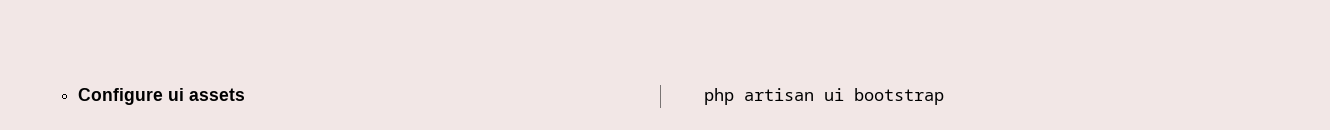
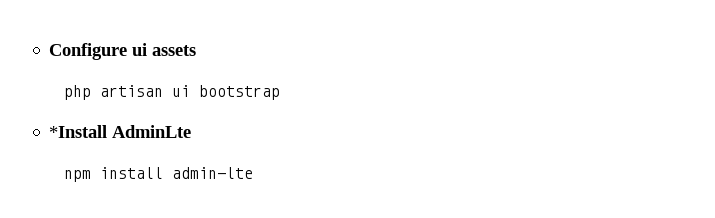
+ *Install AdminLte
+ npm install admin-lte

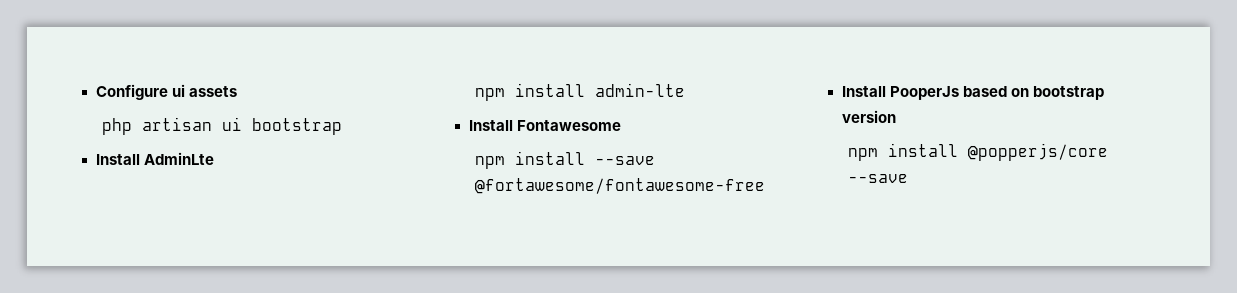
- *Install AdminLte
+ Install AdminLte
+ Install Fontawesome
+ npm install --save @fortawesome/fontawesome-free
+ Install PooperJs based on bootstrap version
+ npm install @popperjs/core --save

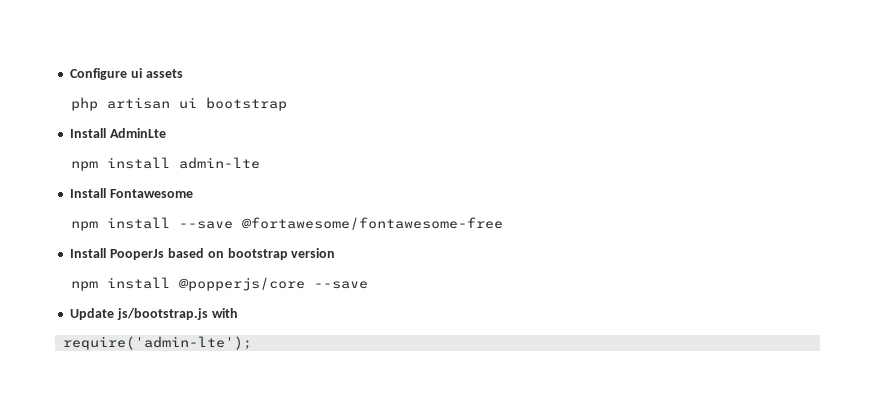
+ Update js/bootstrap.js with
+ require('admin-lte');

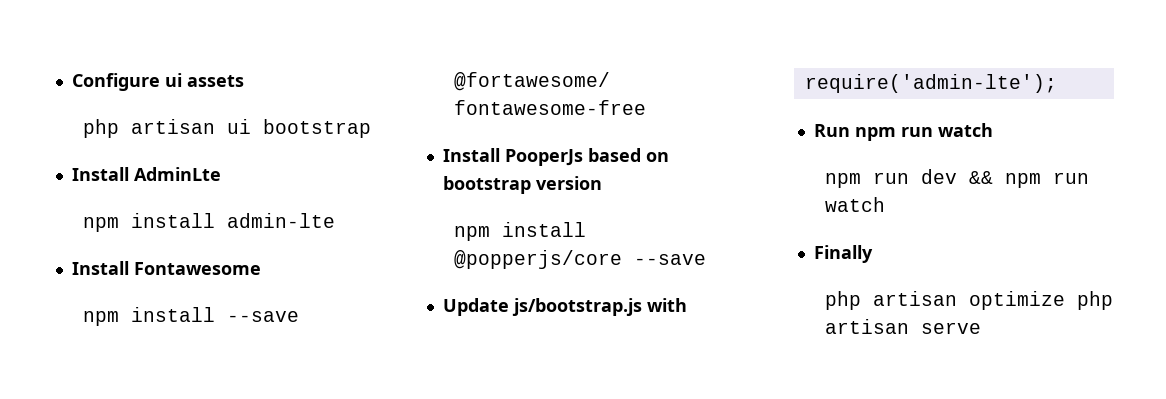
+ Run npm run watch
+ npm run dev && npm run watch
+ Finally
+ php artisan optimize php artisan serve

